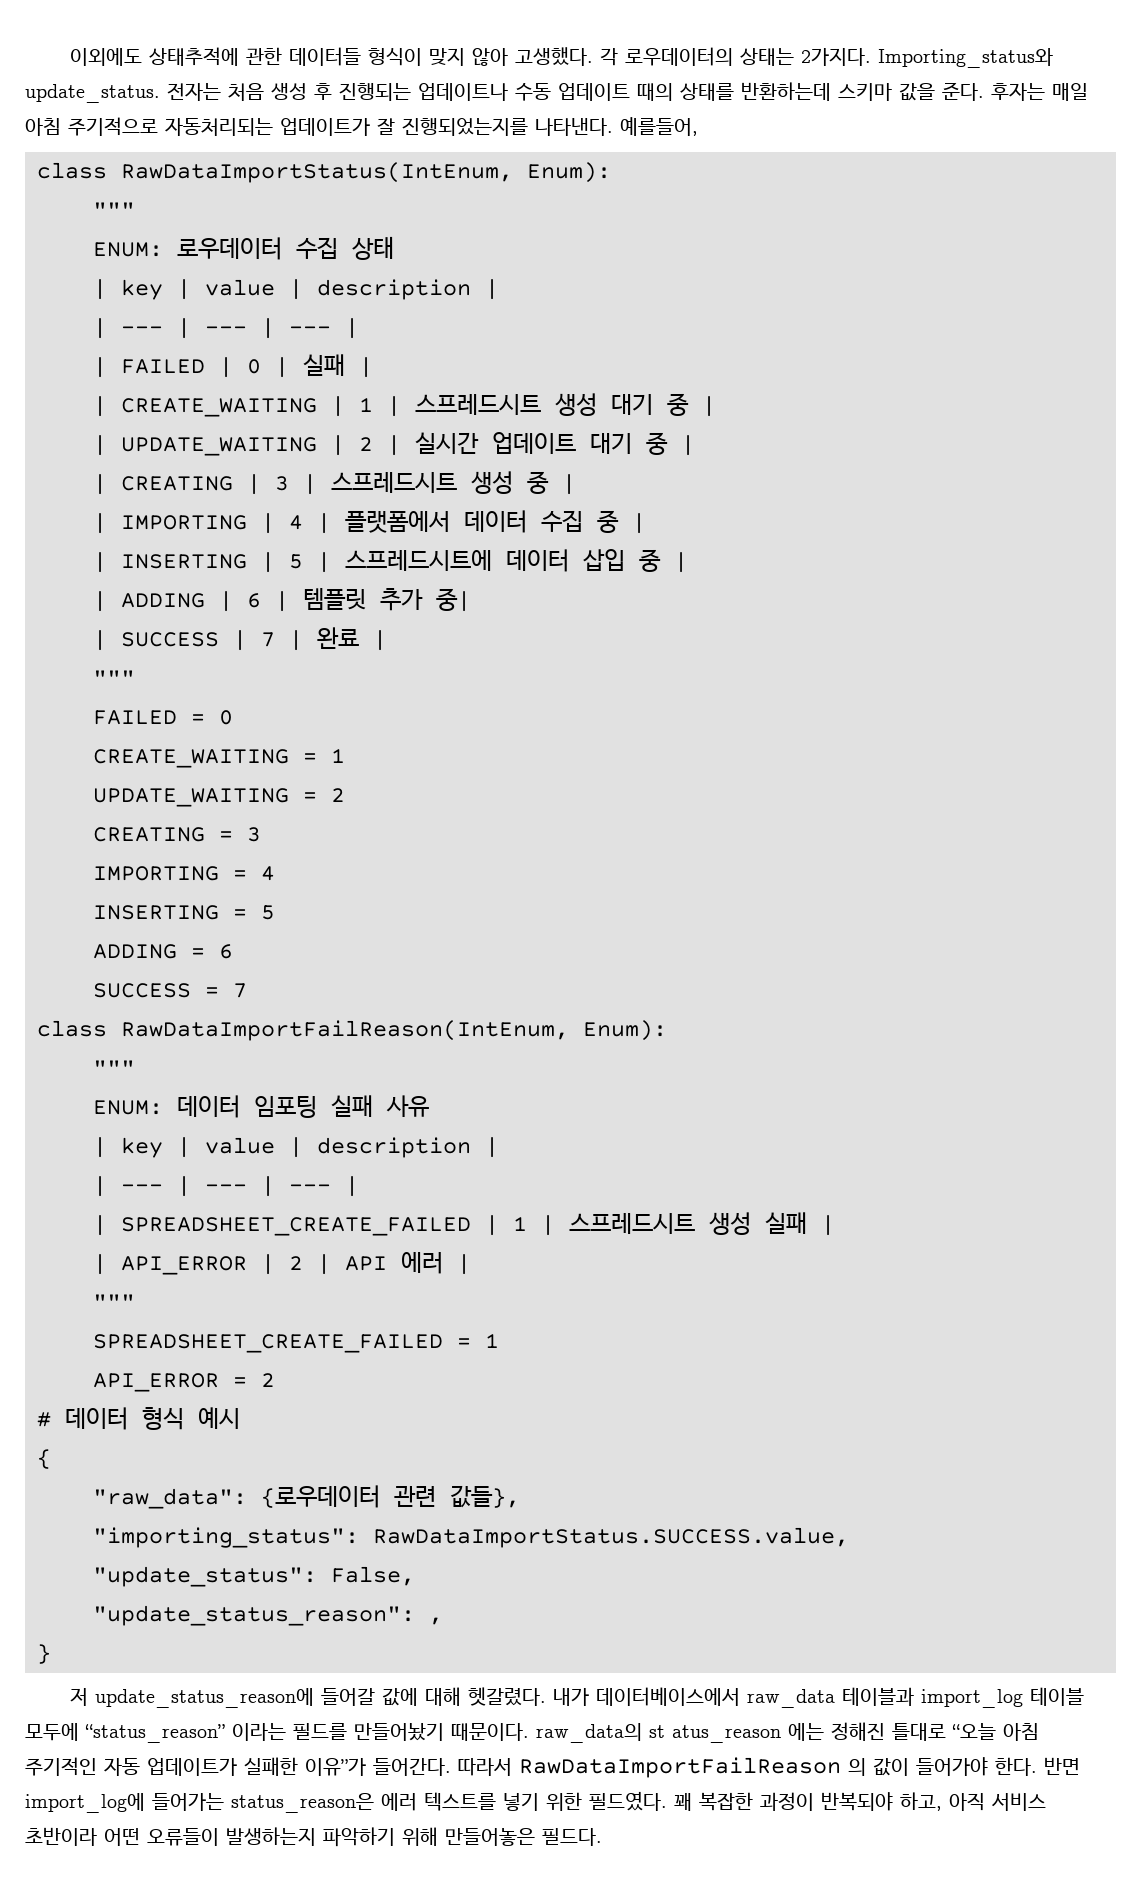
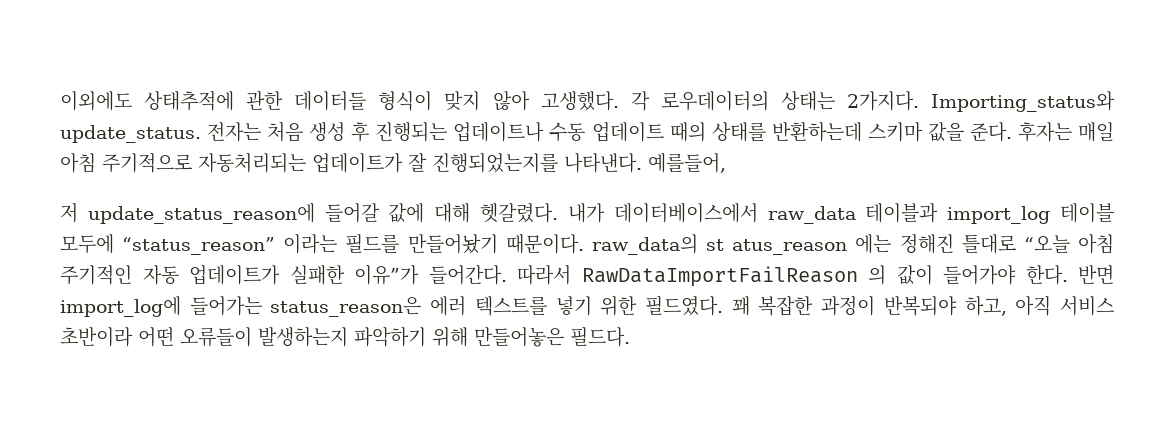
- class RawDataImportStatus(IntEnum, Enum):
- """
- ENUM: 로우데이터 수집 상태
- | key | value | description |
- | --- | --- | --- |
- | FAILED | 0 | 실패 |
- | CREATE_WAITING | 1 | 스프레드시트 생성 대기 중 |
- | UPDATE_WAITING | 2 | 실시간 업데이트 대기 중 |
- | CREATING | 3 | 스프레드시트 생성 중 |
- | IMPORTING | 4 | 플랫폼에서 데이터 수집 중 |
- | INSERTING | 5 | 스프레드시트에 데이터 삽입 중 |
- | ADDING | 6 | 템플릿 추가 중|
- | SUCCESS | 7 | 완료 |
- """
- FAILED = 0
- CREATE_WAITING = 1
- UPDATE_WAITING = 2
- CREATING = 3
- IMPORTING = 4
- INSERTING = 5
- ADDING = 6
- SUCCESS = 7
- class RawDataImportFailReason(IntEnum, Enum):
- """
- ENUM: 데이터 임포팅 실패 사유
- | key | value | description |
- | --- | --- | --- |
- | SPREADSHEET_CREATE_FAILED | 1 | 스프레드시트 생성 실패 |
- | API_ERROR | 2 | API 에러 |
- """
- SPREADSHEET_CREATE_FAILED = 1
- API_ERROR = 2
- # 데이터 형식 예시
- {
- "raw_data": {로우데이터 관련 값들},
- "importing_status": RawDataImportStatus.SUCCESS.value,
- "update_status": False,
- "update_status_reason": ,
- }

